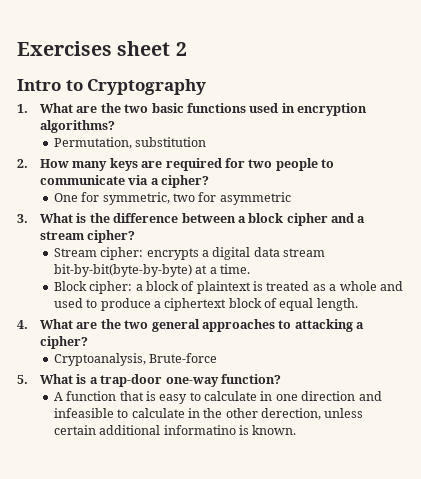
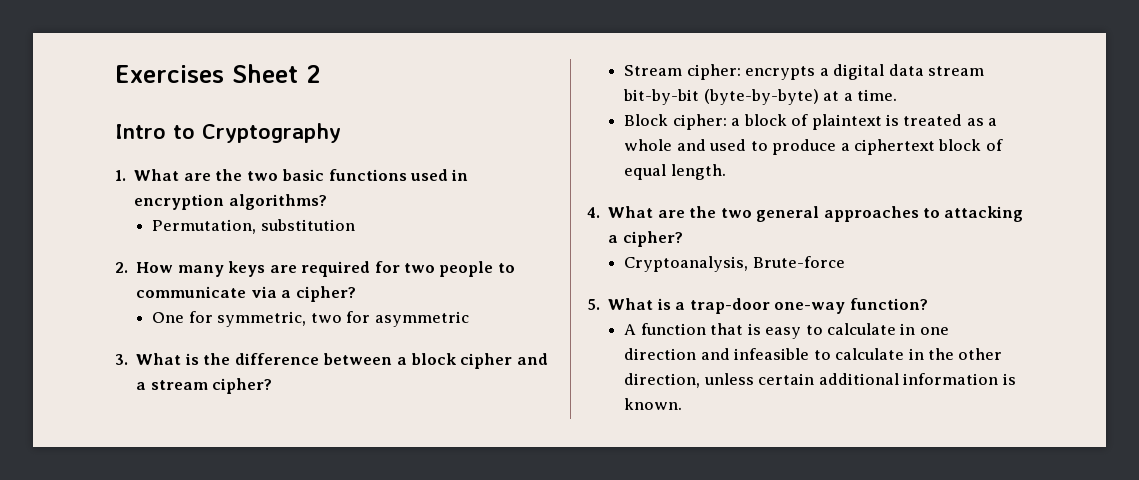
- Exercises sheet 2
+ Exercises Sheet 2
- Stream cipher: encrypts a digital data stream bit-by-bit(byte-by-byte) at a time.
+ Stream cipher: encrypts a digital data stream bit-by-bit (byte-by-byte) at a time.
- A function that is easy to calculate in one direction and infeasible to calculate in the other derection, unless certain additional informatino is known.
+ A function that is easy to calculate in one direction and infeasible to calculate in the other direction, unless certain additional information is known.

